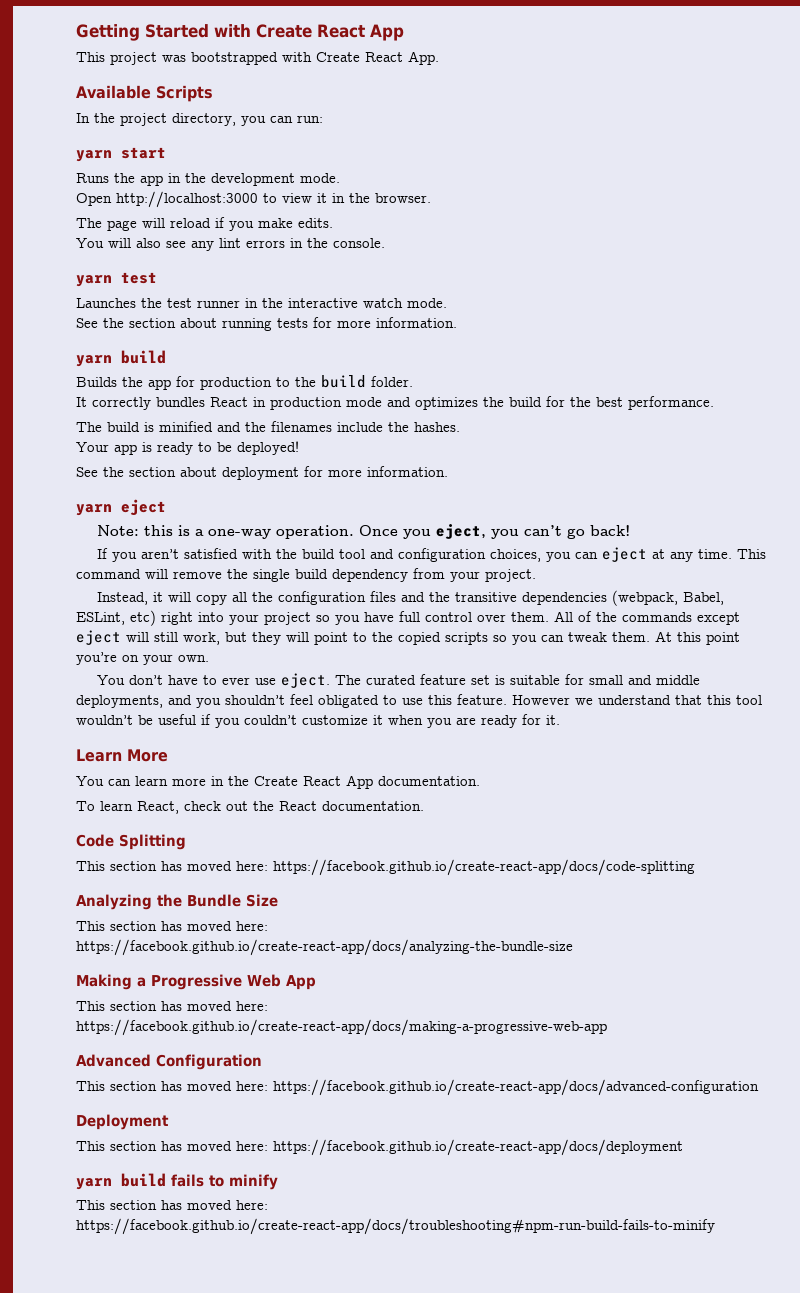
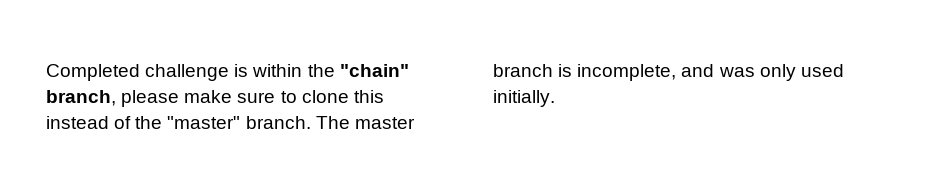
- Getting Started with Create React App
- This project was bootstrapped with Create React App.
- Available Scripts
- In the project directory, you can run:
- yarn start
- Runs the app in the development mode.
- Open http://localhost:3000 to view it in the browser.
- The page will reload if you make edits.
- You will also see any lint errors in the console.
- yarn test
- Launches the test runner in the interactive watch mode.
- See the section about running tests for more information.
- yarn build
- Builds the app for production to the build folder.
- It correctly bundles React in production mode and optimizes the build for the best performance.
- The build is minified and the filenames include the hashes.
- Your app is ready to be deployed!
- See the section about deployment for more information.
- yarn eject
- Note: this is a one-way operation. Once you eject, you can’t go back!
- If you aren’t satisfied with the build tool and configuration choices, you can eject at any time. This command will remove the single build dependency from your project.
- Instead, it will copy all the configuration files and the transitive dependencies (webpack, Babel, ESLint, etc) right into your project so you have full control over them. All of the commands except eject will still work, but they will point to the copied scripts so you can tweak them. At this point you’re on your own.
- You don’t have to ever use eject. The curated feature set is suitable for small and middle deployments, and you shouldn’t feel obligated to use this feature. However we understand that this tool wouldn’t be useful if you couldn’t customize it when you are ready for it.
- Learn More
- You can learn more in the Create React App documentation.
- To learn React, check out the React documentation.
- Code Splitting
- This section has moved here: https://facebook.github.io/create-react-app/docs/code-splitting
- Analyzing the Bundle Size
- This section has moved here: https://facebook.github.io/create-react-app/docs/analyzing-the-bundle-size
- Making a Progressive Web App
- This section has moved here: https://facebook.github.io/create-react-app/docs/making-a-progressive-web-app
- Advanced Configuration
- This section has moved here: https://facebook.github.io/create-react-app/docs/advanced-configuration
- Deployment
- This section has moved here: https://facebook.github.io/create-react-app/docs/deployment
- yarn build fails to minify
- This section has moved here: https://facebook.github.io/create-react-app/docs/troubleshooting#npm-run-build-fails-to-minify
+ Completed challenge is within the "chain" branch, please make sure to clone this instead of the "master" branch. The master branch is incomplete, and was only used initially.

